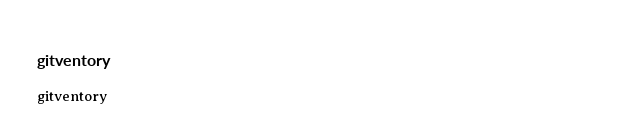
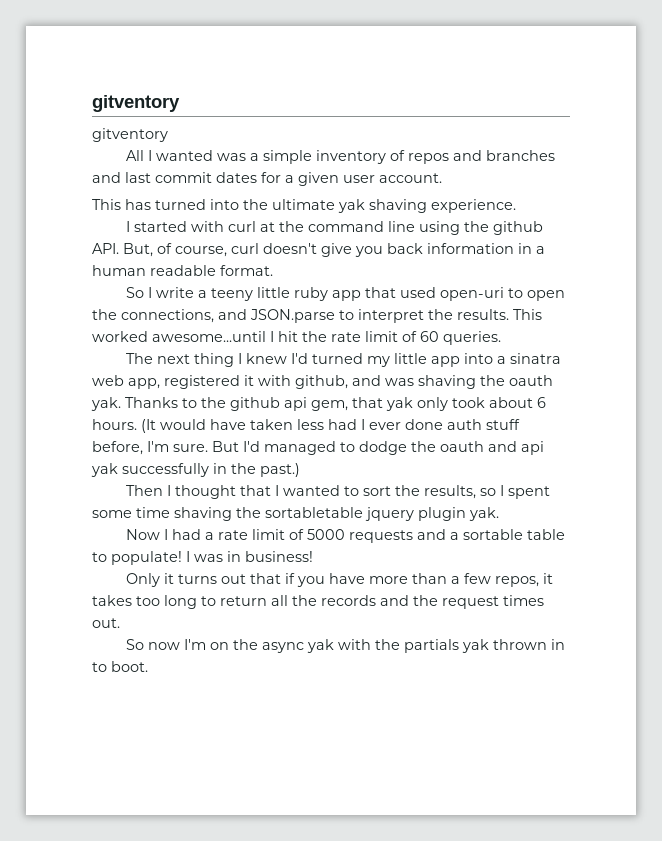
+ All I wanted was a simple inventory of repos and branches and last commit dates for a given user account.
+ This has turned into the ultimate yak shaving experience.
+ I started with curl at the command line using the github API. But, of course, curl doesn't give you back information in a human readable format.
+ So I write a teeny little ruby app that used open-uri to open the connections, and JSON.parse to interpret the results. This worked awesome...until I hit the rate limit of 60 queries.
+ The next thing I knew I'd turned my little app into a sinatra web app, registered it with github, and was shaving the oauth yak. Thanks to the github api gem, that yak only took about 6 hours. (It would have taken less had I ever done auth stuff before, I'm sure. But I'd managed to dodge the oauth and api yak successfully in the past.)
+ Then I thought that I wanted to sort the results, so I spent some time shaving the sortabletable jquery plugin yak.
+ Now I had a rate limit of 5000 requests and a sortable table to populate! I was in business!
+ Only it turns out that if you have more than a few repos, it takes too long to return all the records and the request times out.
+ So now I'm on the async yak with the partials yak thrown in to boot.

